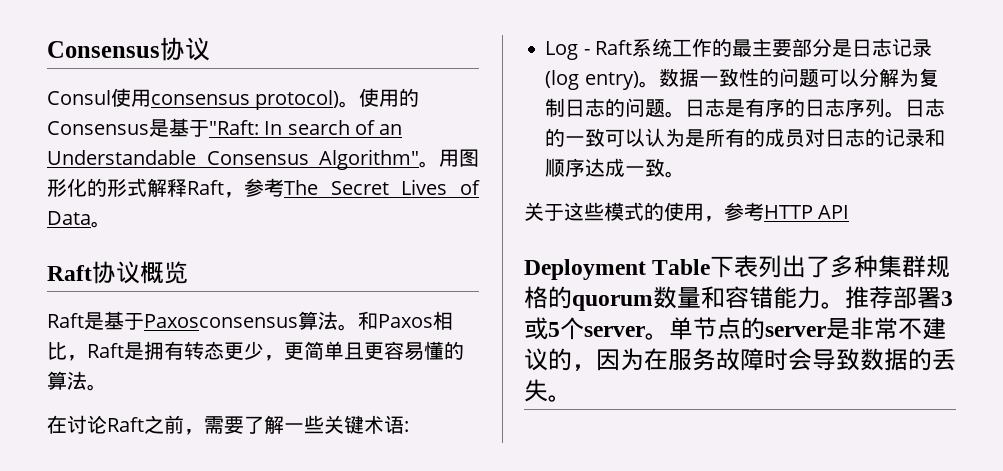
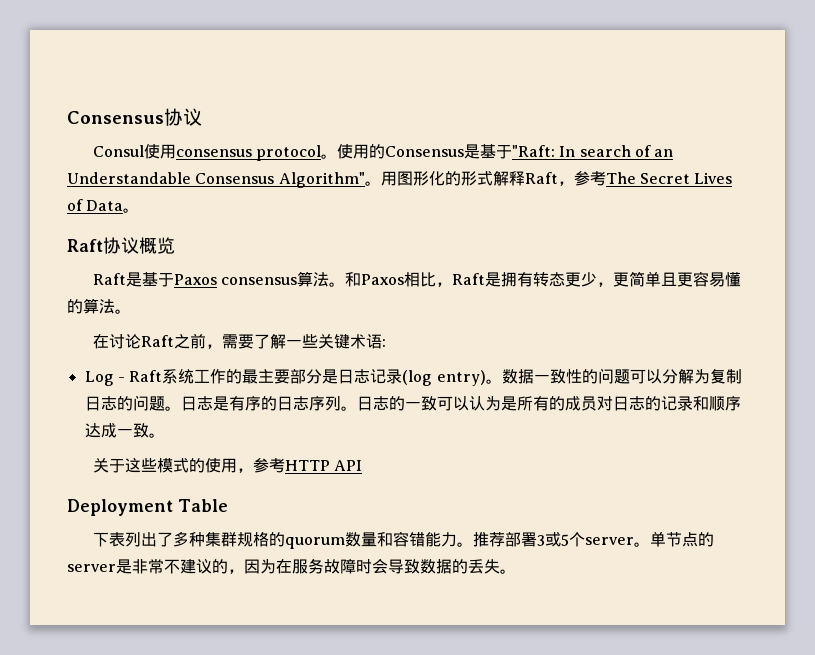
- Consul使用consensus protocol)。
+ Consul使用consensus protocol。
- Raft是基于Paxosconsensus算法。
+ Raft是基于Paxos consensus算法。
- Deployment Table下表列出了多种集群规格的quorum数量和容错能力。
+ Deployment Table
+ 下表列出了多种集群规格的quorum数量和容错能力。

